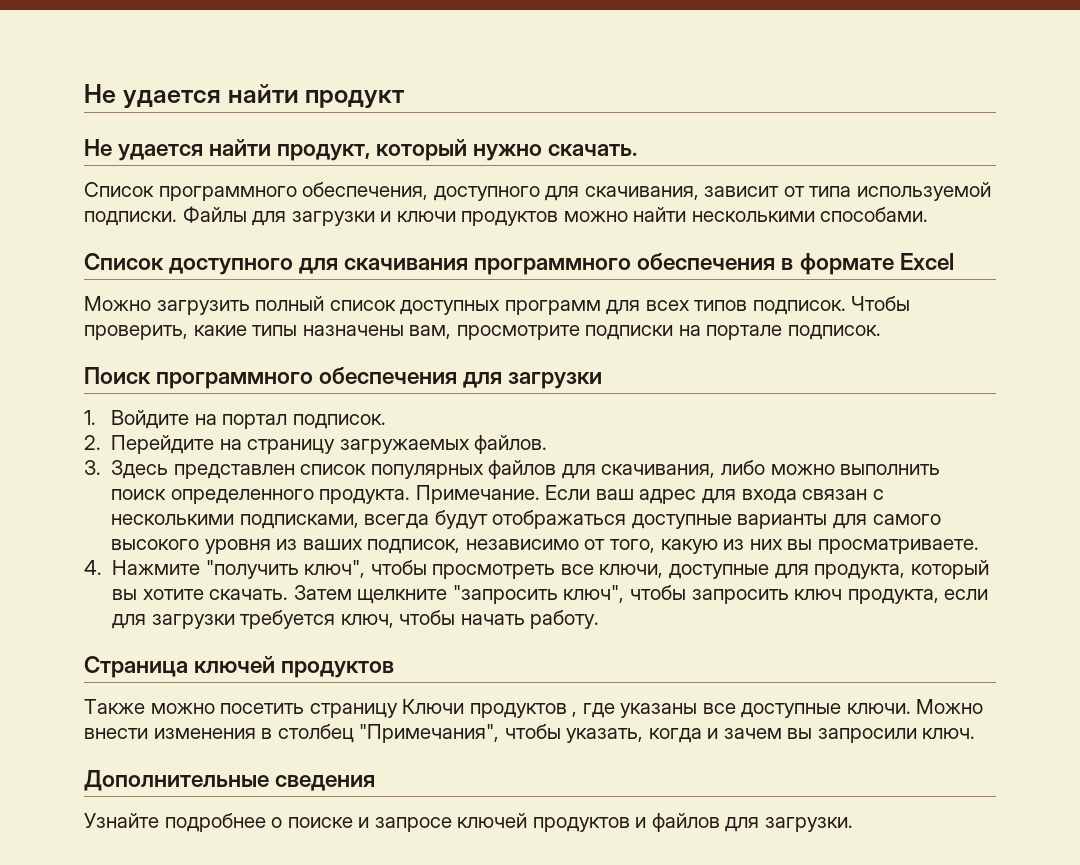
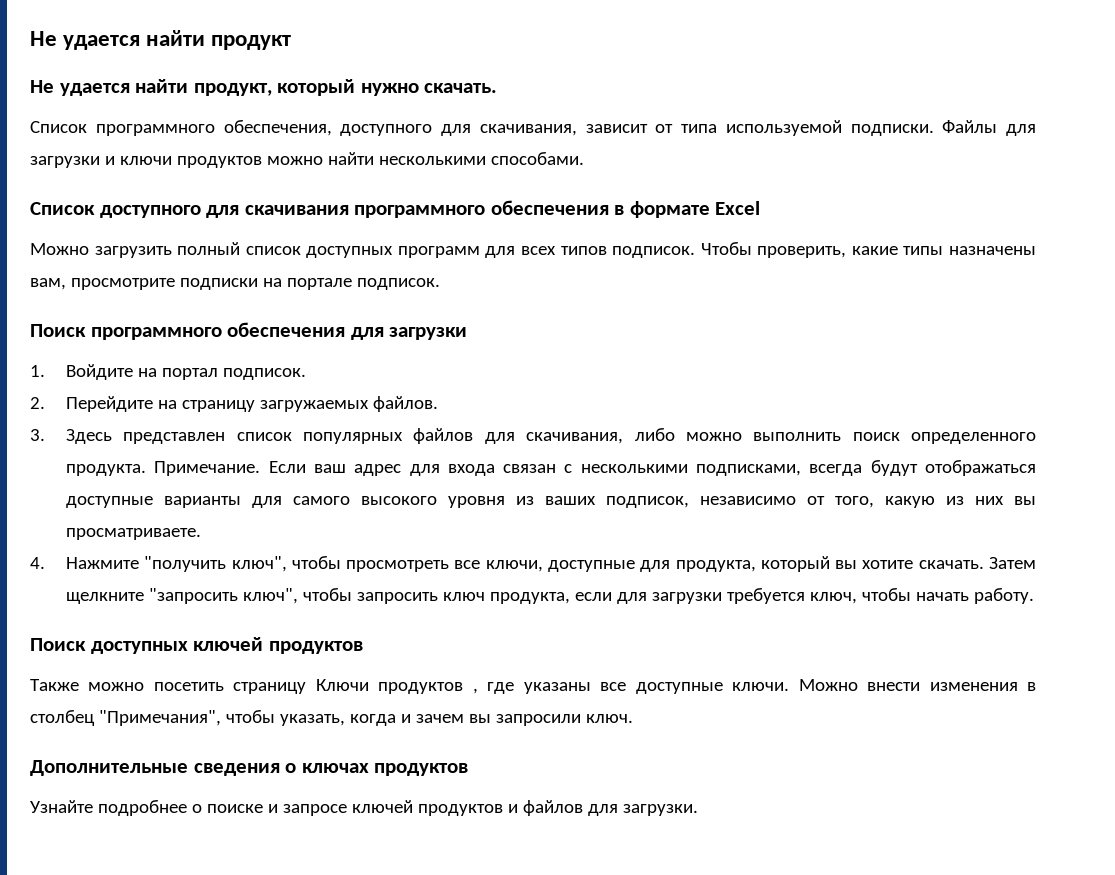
- Страница ключей продуктов
+ Поиск доступных ключей продуктов
- Дополнительные сведения
+ Дополнительные сведения о ключах продуктов

